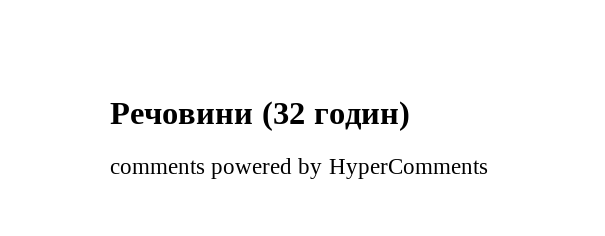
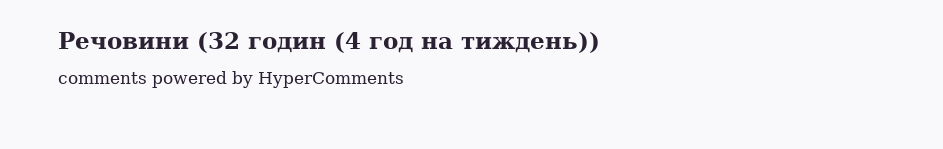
- Речовини (32 годин)
+ Речовини (32 годин (4 год на тиждень))

